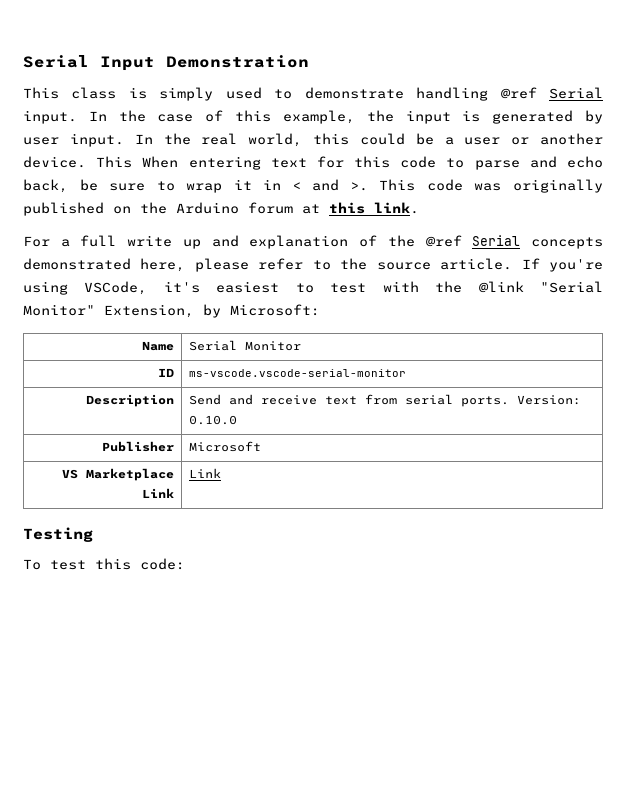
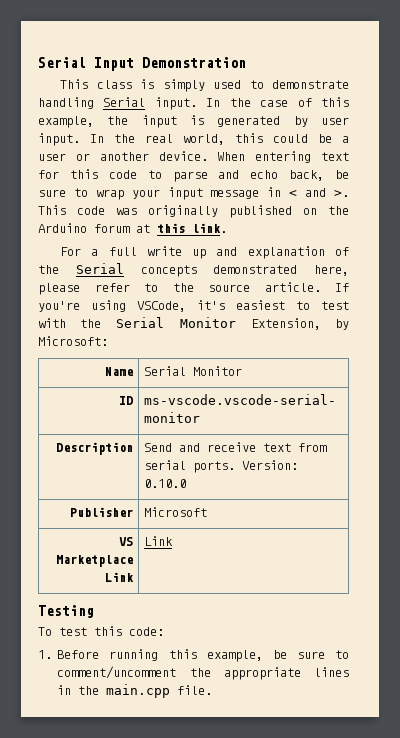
- This class is simply used to demonstrate handling @ref Serial input.
+ This class is simply used to demonstrate handling Serial input.
- This When entering text for this code to parse and echo back, be sure to wrap it in < and >.
+ When entering text for this code to parse and echo back, be sure to wrap your input message in < and >.
- For a full write up and explanation of the @ref Serial concepts demonstrated here, please refer to the source article.
+ For a full write up and explanation of the Serial concepts demonstrated here, please refer to the source article.
- If you're using VSCode, it's easiest to test with the @link "Serial Monitor" Extension, by Microsoft:
+ If you're using VSCode, it's easiest to test with the Serial Monitor Extension, by Microsoft:
+ 1. Before running this example, be sure to comment/uncomment the appropriate lines in the main.cpp file.

